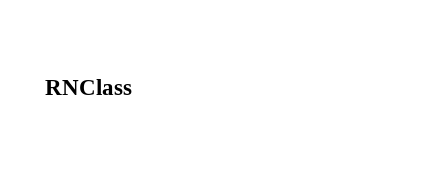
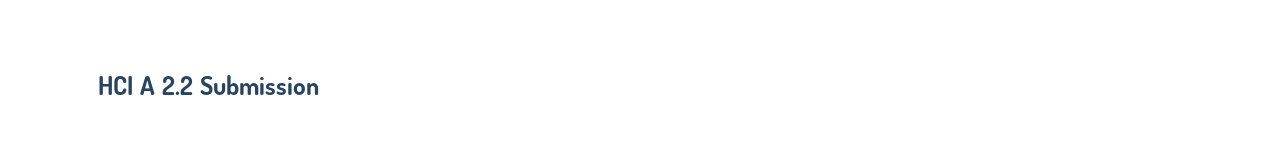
- RNClass
+ HCI A 2.2 Submission

